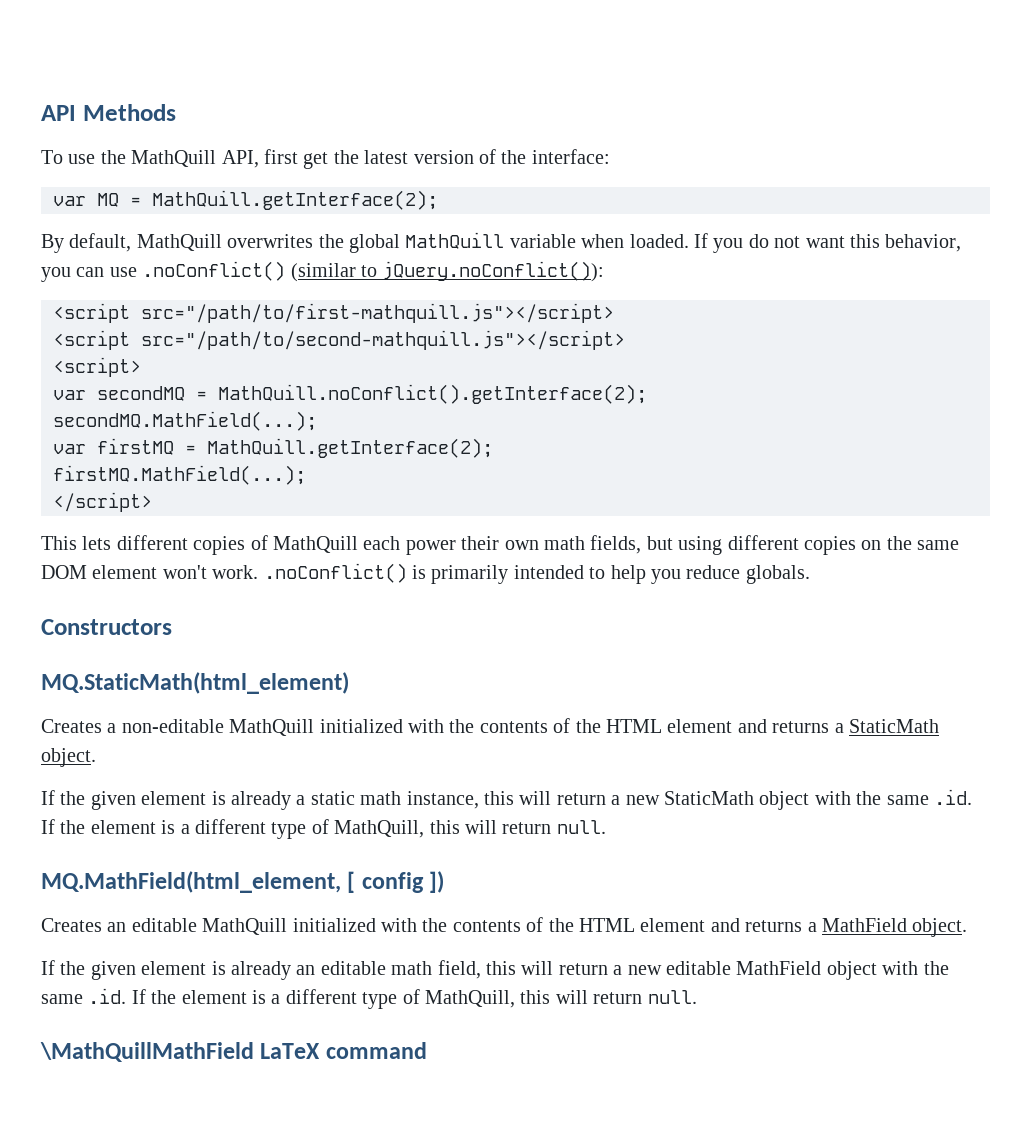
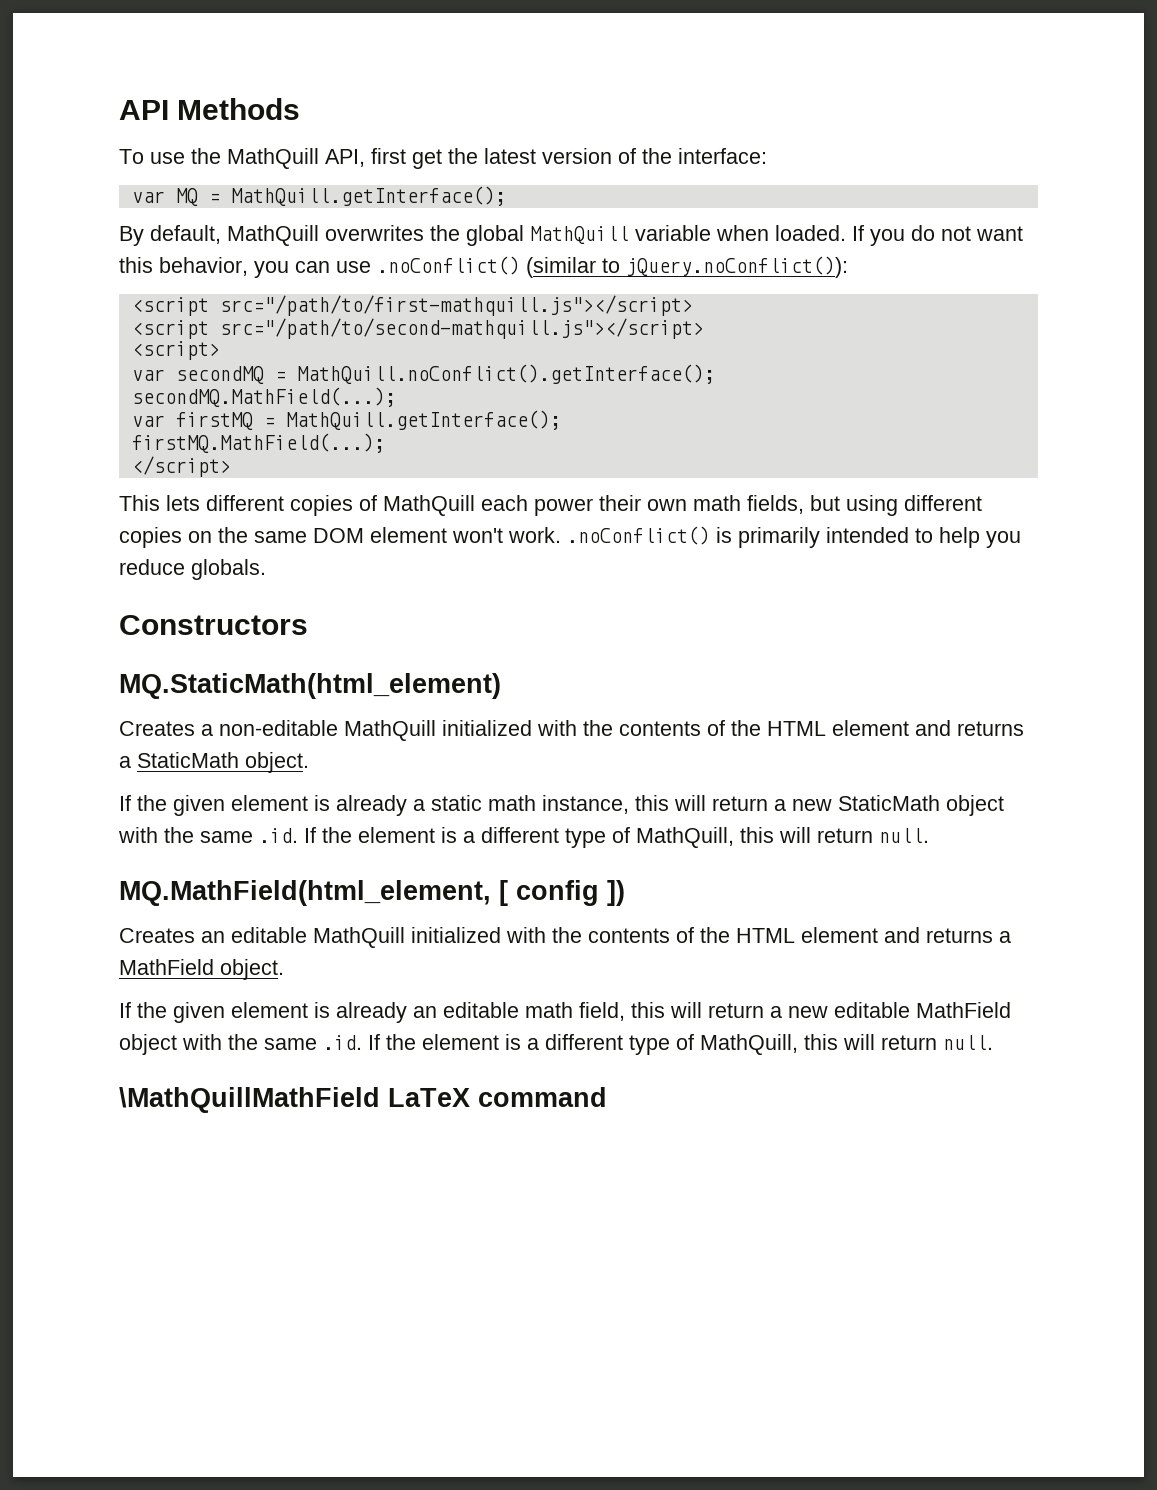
- var MQ = MathQuill.getInterface(2);
+ var MQ = MathQuill.getInterface();
- var secondMQ = MathQuill.noConflict().getInterface(2);
+ var secondMQ = MathQuill.noConflict().getInterface();
- var firstMQ = MathQuill.getInterface(2);
+ var firstMQ = MathQuill.getInterface();

